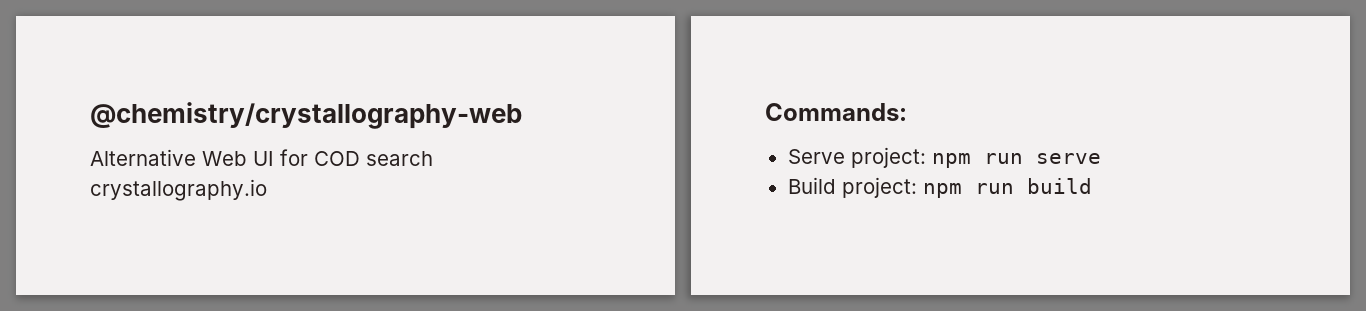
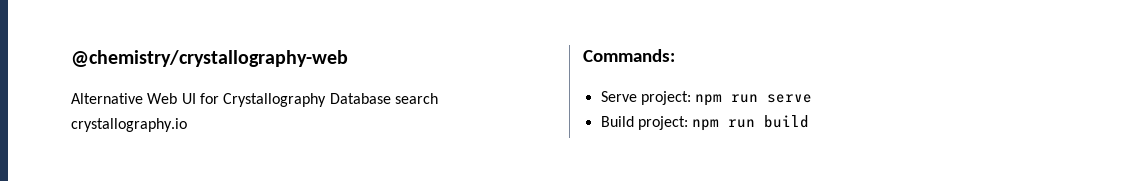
- Alternative Web UI for COD search crystallography.io
+ Alternative Web UI for Crystallography Database search crystallography.io

